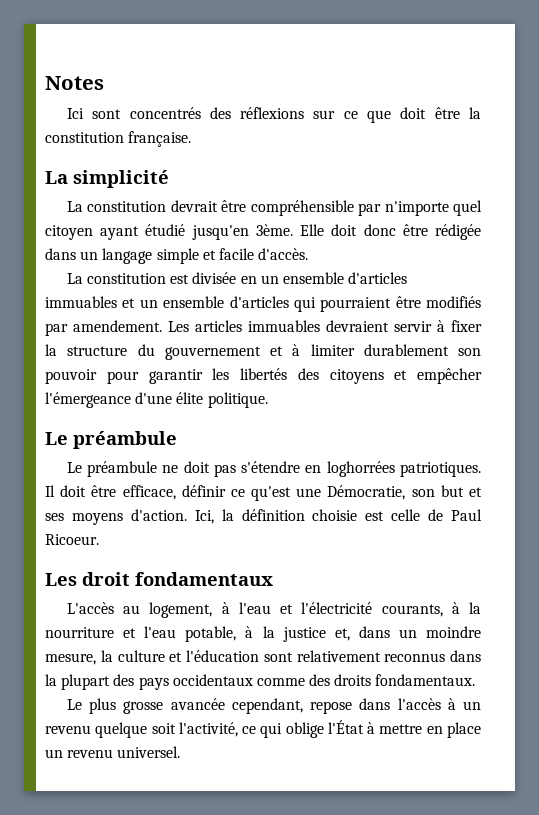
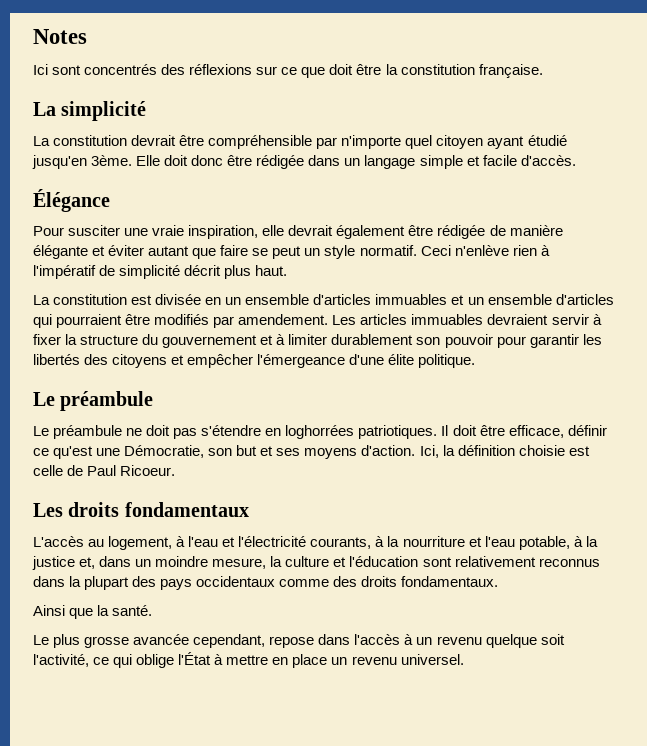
+ Élégance
+ Pour susciter une vraie inspiration, elle devrait également être rédigée de manière élégante et éviter autant que faire se peut un style normatif. Ceci n'enlève rien à l'impératif de simplicité décrit plus haut.
- Les droit fondamentaux
+ Les droits fondamentaux
+ Ainsi que la santé.

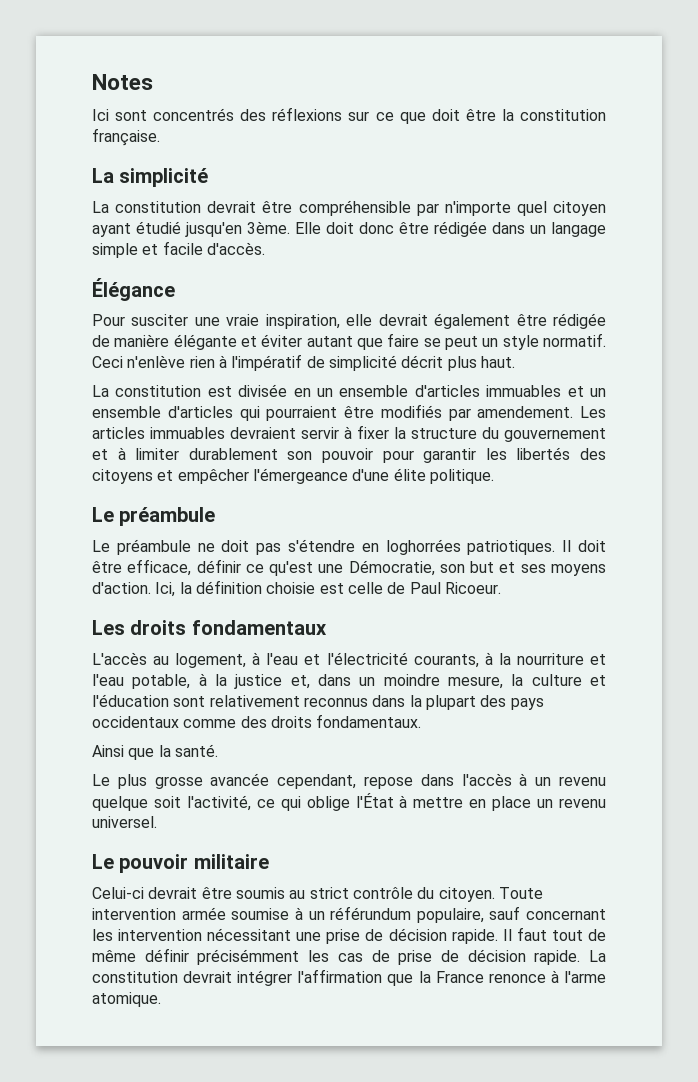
+ Le pouvoir militaire
+ Celui-ci devrait être soumis au strict contrôle du citoyen. Toute intervention armée soumise à un référundum populaire, sauf concernant les intervention nécessitant une prise de décision rapide. Il faut tout de même définir précisémment les cas de prise de décision rapide. La constitution devrait intégrer l'affirmation que la France renonce à l'arme atomique.

